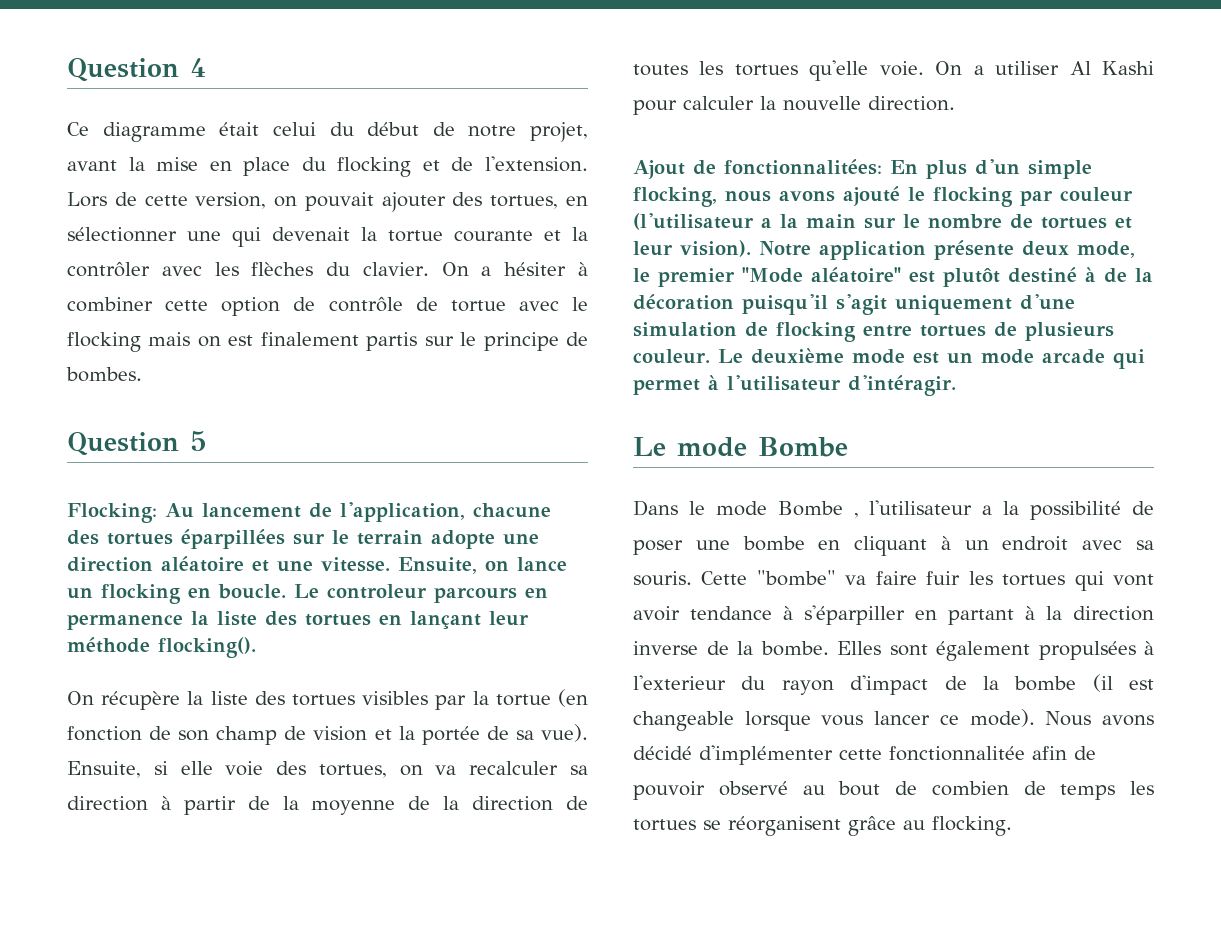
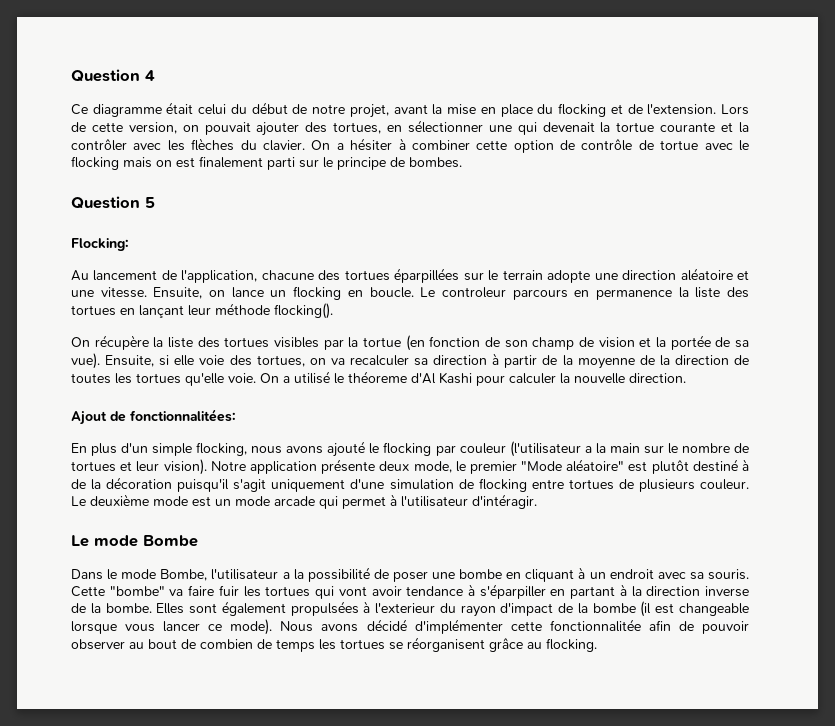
- On a hésiter à combiner cette option de contrôle de tortue avec le flocking mais on est finalement partis sur le principe de bombes.
+ On a hésiter à combiner cette option de contrôle de tortue avec le flocking mais on est finalement parti sur le principe de bombes.
- Flocking: Au lancement de l'application, chacune des tortues éparpillées sur le terrain adopte une direction aléatoire et une vitesse.
+ Flocking:
+ Au lancement de l'application, chacune des tortues éparpillées sur le terrain adopte une direction aléatoire et une vitesse.
- On a utiliser Al Kashi pour calculer la nouvelle direction.
+ On a utilisé le théoreme d'Al Kashi pour calculer la nouvelle direction.
- Ajout de fonctionnalitées: En plus d'un simple flocking, nous avons ajouté le flocking par couleur (l'utilisateur a la main sur le nombre de tortues et leur vision).
+ Ajout de fonctionnalitées:
+ En plus d'un simple flocking, nous avons ajouté le flocking par couleur (l'utilisateur a la main sur le nombre de tortues et leur vision).
- Dans le mode Bombe , l'utilisateur a la possibilité de poser une bombe en cliquant à un endroit avec sa souris.
+ Dans le mode Bombe, l'utilisateur a la possibilité de poser une bombe en cliquant à un endroit avec sa souris.
- Nous avons décidé d'implémenter cette fonctionnalitée afin de pouvoir observé au bout de combien de temps les tortues se réorganisent grâce au flocking.
+ Nous avons décidé d'implémenter cette fonctionnalitée afin de pouvoir observer au bout de combien de temps les tortues se réorganisent grâce au flocking.

